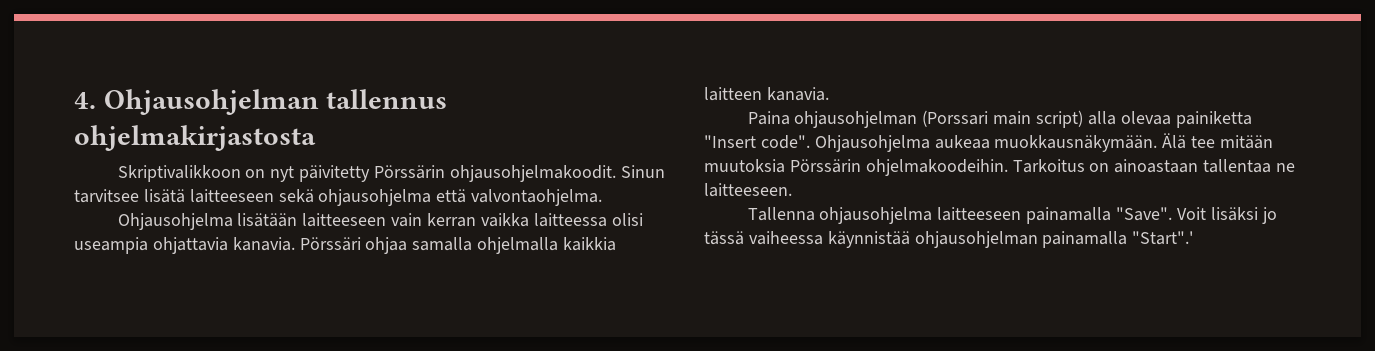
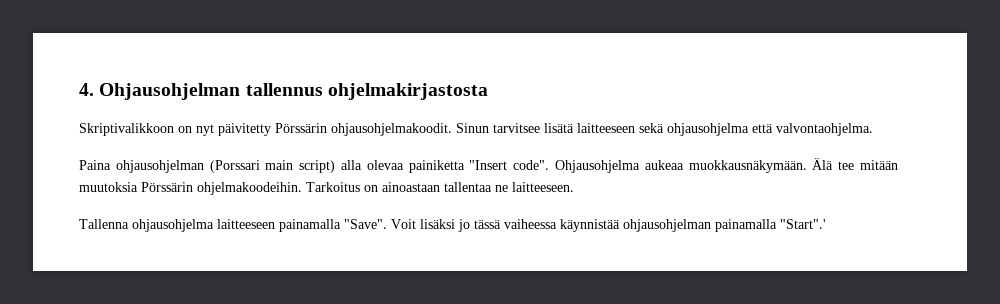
- Ohjausohjelma lisätään laitteeseen vain kerran vaikka laitteessa olisi useampia ohjattavia kanavia. Pörssäri ohjaa samalla ohjelmalla kaikkia laitteen kanavia.

